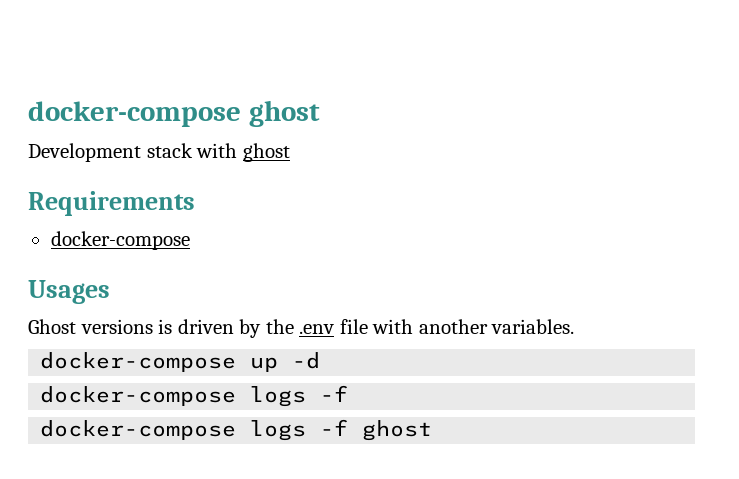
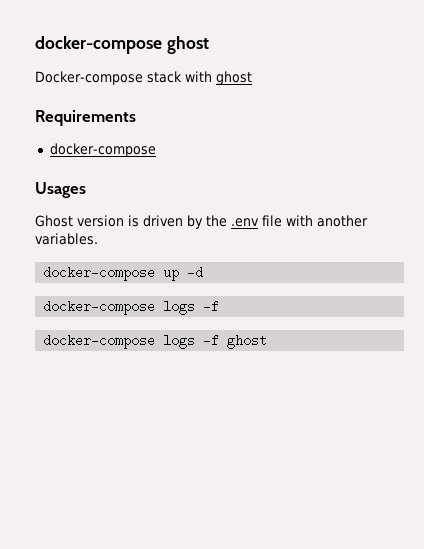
- Development stack with ghost
+ Docker-compose stack with ghost
- Ghost versions is driven by the .env file with another variables.
+ Ghost version is driven by the .env file with another variables.

